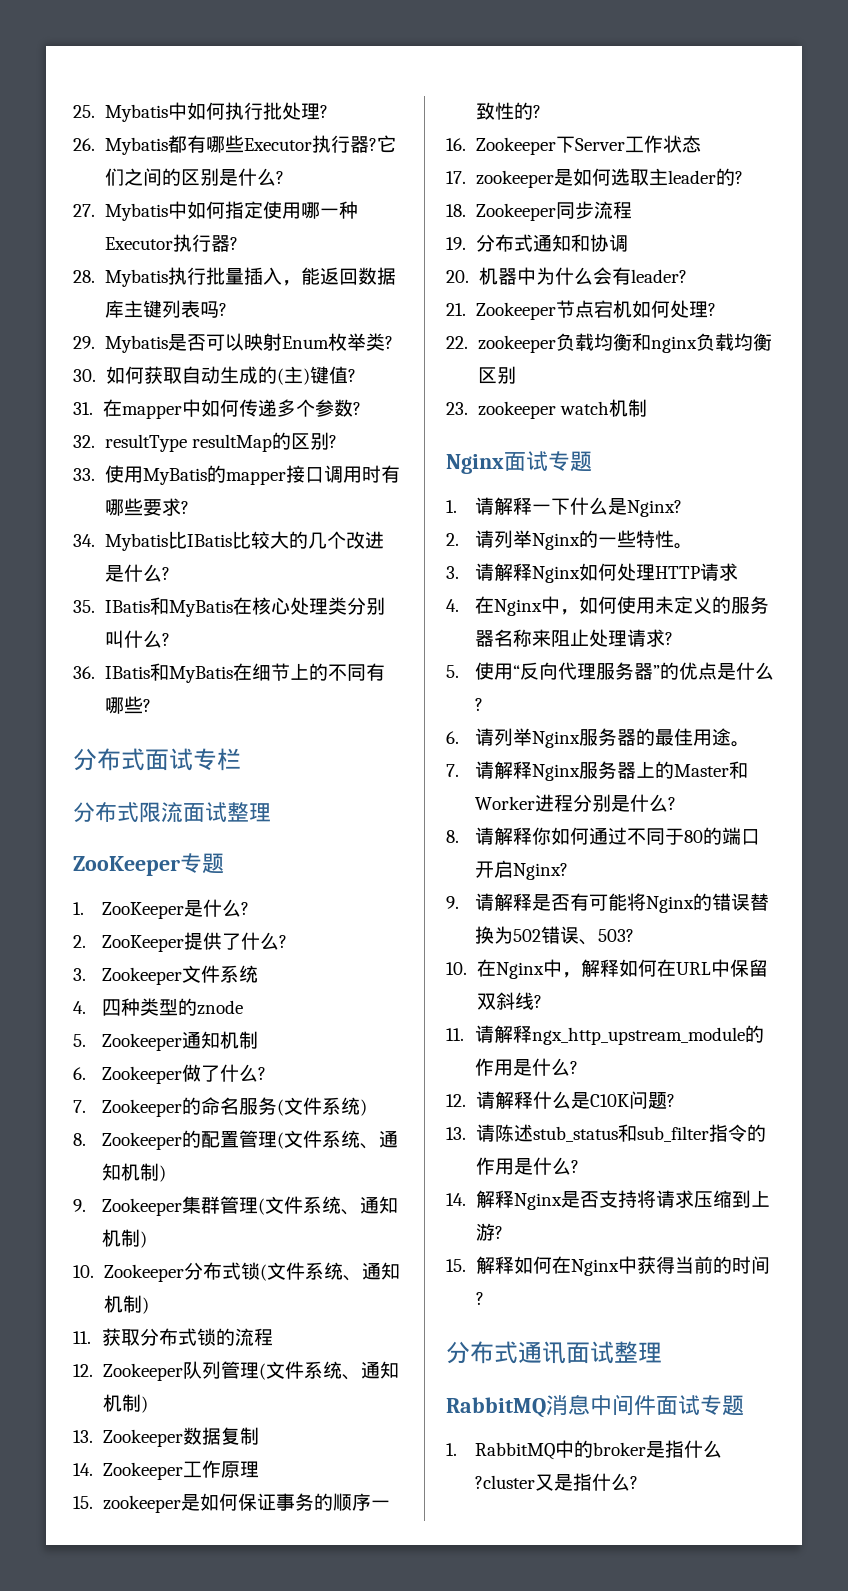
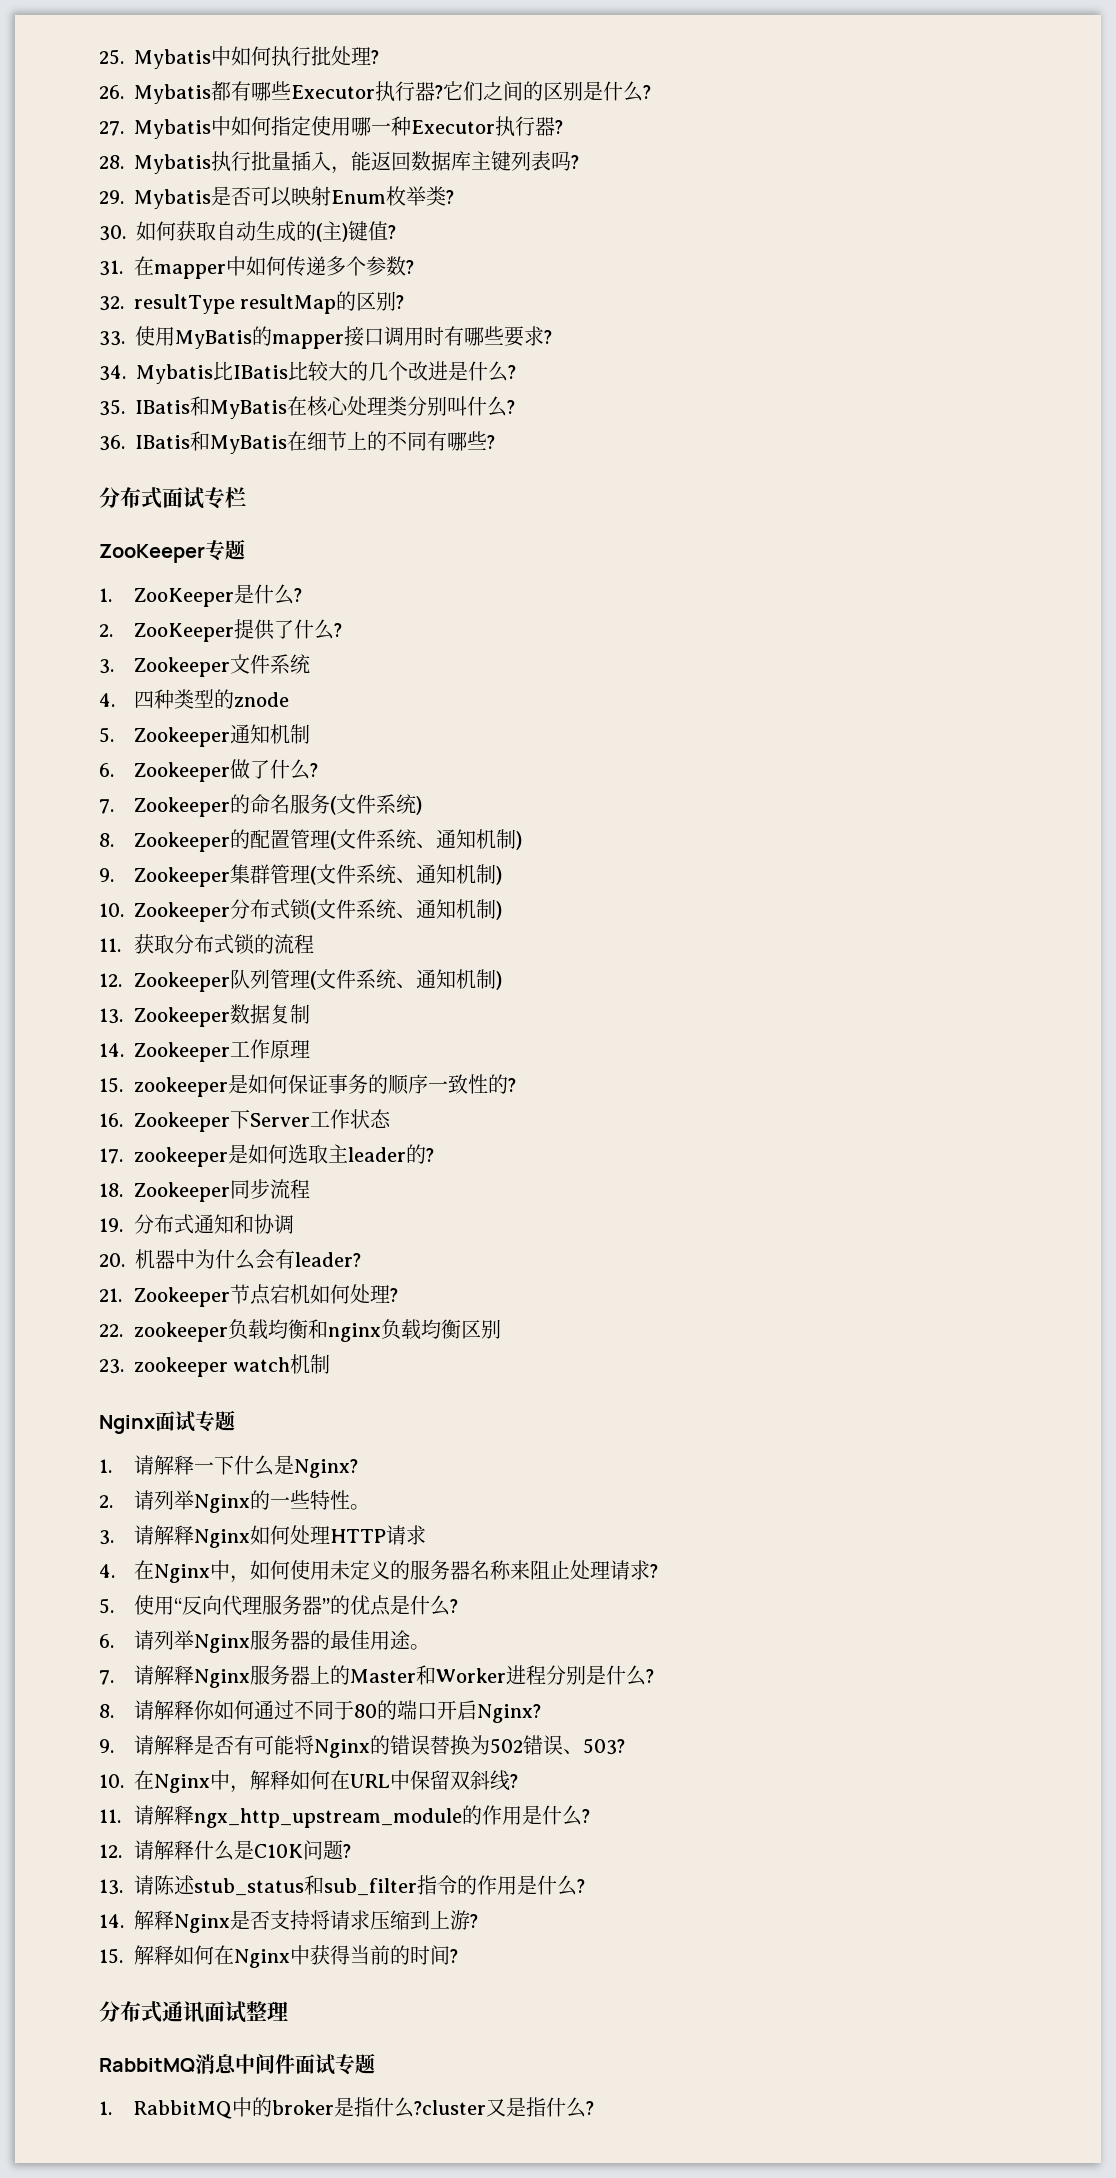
- 分布式限流面试整理

